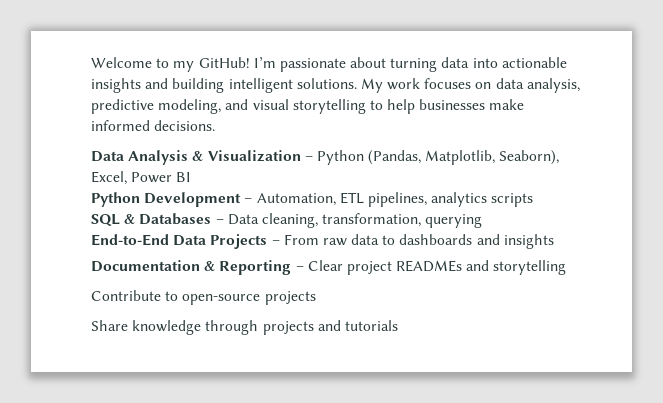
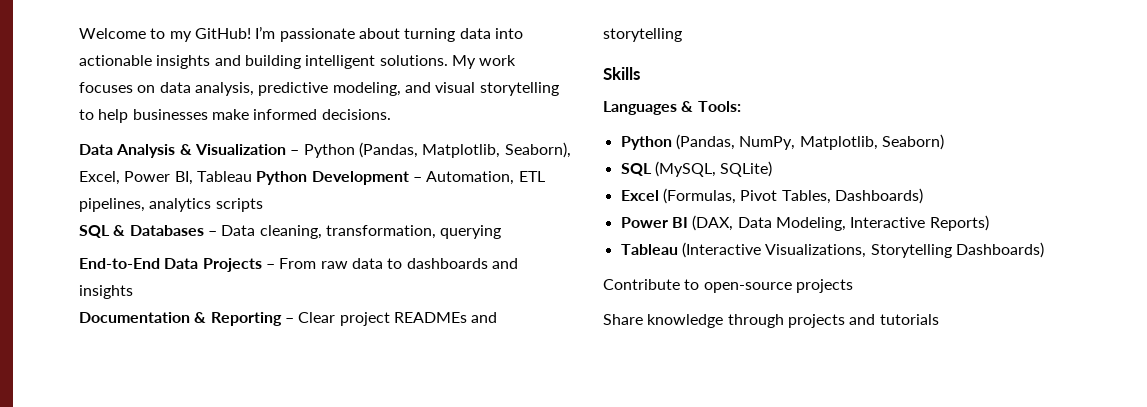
- Data Analysis & Visualization – Python (Pandas, Matplotlib, Seaborn), Excel, Power BI
- Python Development – Automation, ETL pipelines, analytics scripts
+ Data Analysis & Visualization – Python (Pandas, Matplotlib, Seaborn), Excel, Power BI, Tableau Python Development – Automation, ETL pipelines, analytics scripts
+ Skills
+ Languages & Tools:
+ Python (Pandas, NumPy, Matplotlib, Seaborn)
+ SQL (MySQL, SQLite)
+ Excel (Formulas, Pivot Tables, Dashboards)
+ Power BI (DAX, Data Modeling, Interactive Reports)
+ Tableau (Interactive Visualizations, Storytelling Dashboards)

